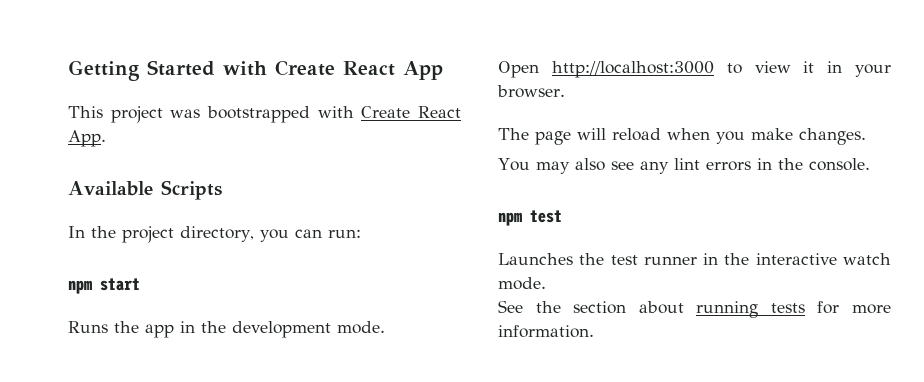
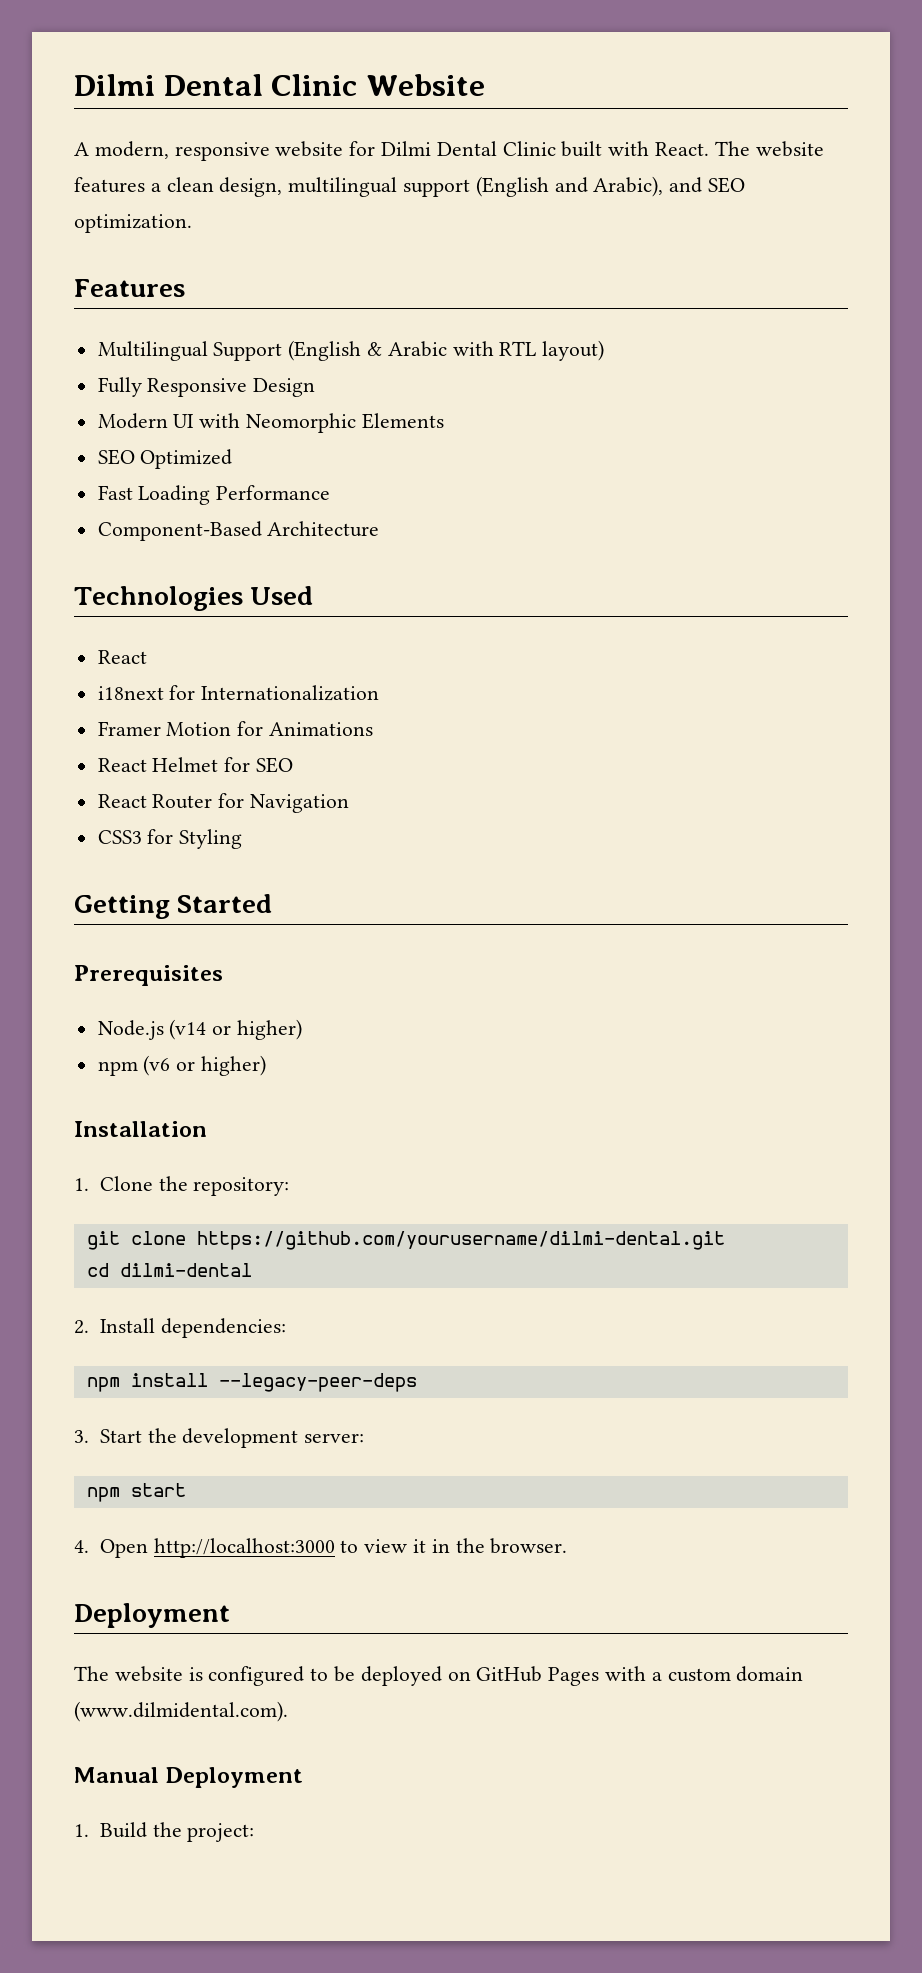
- Getting Started with Create React App
- This project was bootstrapped with Create React App.
- Available Scripts
- In the project directory, you can run:
+ Dilmi Dental Clinic Website
+ A modern, responsive website for Dilmi Dental Clinic built with React. The website features a clean design, multilingual support (English and Arabic), and SEO optimization.
+ Features
+ Multilingual Support (English & Arabic with RTL layout)
+ Fully Responsive Design
+ Modern UI with Neomorphic Elements
+ SEO Optimized
+ Fast Loading Performance
+ Component-Based Architecture
+ Technologies Used
+ React
+ i18next for Internationalization
+ Framer Motion for Animations
+ React Helmet for SEO
+ React Router for Navigation
+ CSS3 for Styling
+ Getting Started
+ Prerequisites
+ Node.js (v14 or higher)
+ npm (v6 or higher)
+ Installation
+ 1. Clone the repository:
+ git clone https://github.com/yourusername/dilmi-dental.git
+ cd dilmi-dental
+ 2. Install dependencies:
+ npm install --legacy-peer-deps
+ 3. Start the development server:
  npm start
- Runs the app in the development mode.
- Open http://localhost:3000 to view it in your browser.
- The page will reload when you make changes.
- You may also see any lint errors in the console.
- npm test
- Launches the test runner in the interactive watch mode.
- See the section about running tests for more information.
+ 4. Open http://localhost:3000 to view it in the browser.
+ Deployment
+ The website is configured to be deployed on GitHub Pages with a custom domain (www.dilmidental.com).
+ Manual Deployment
+ 1. Build the project:

